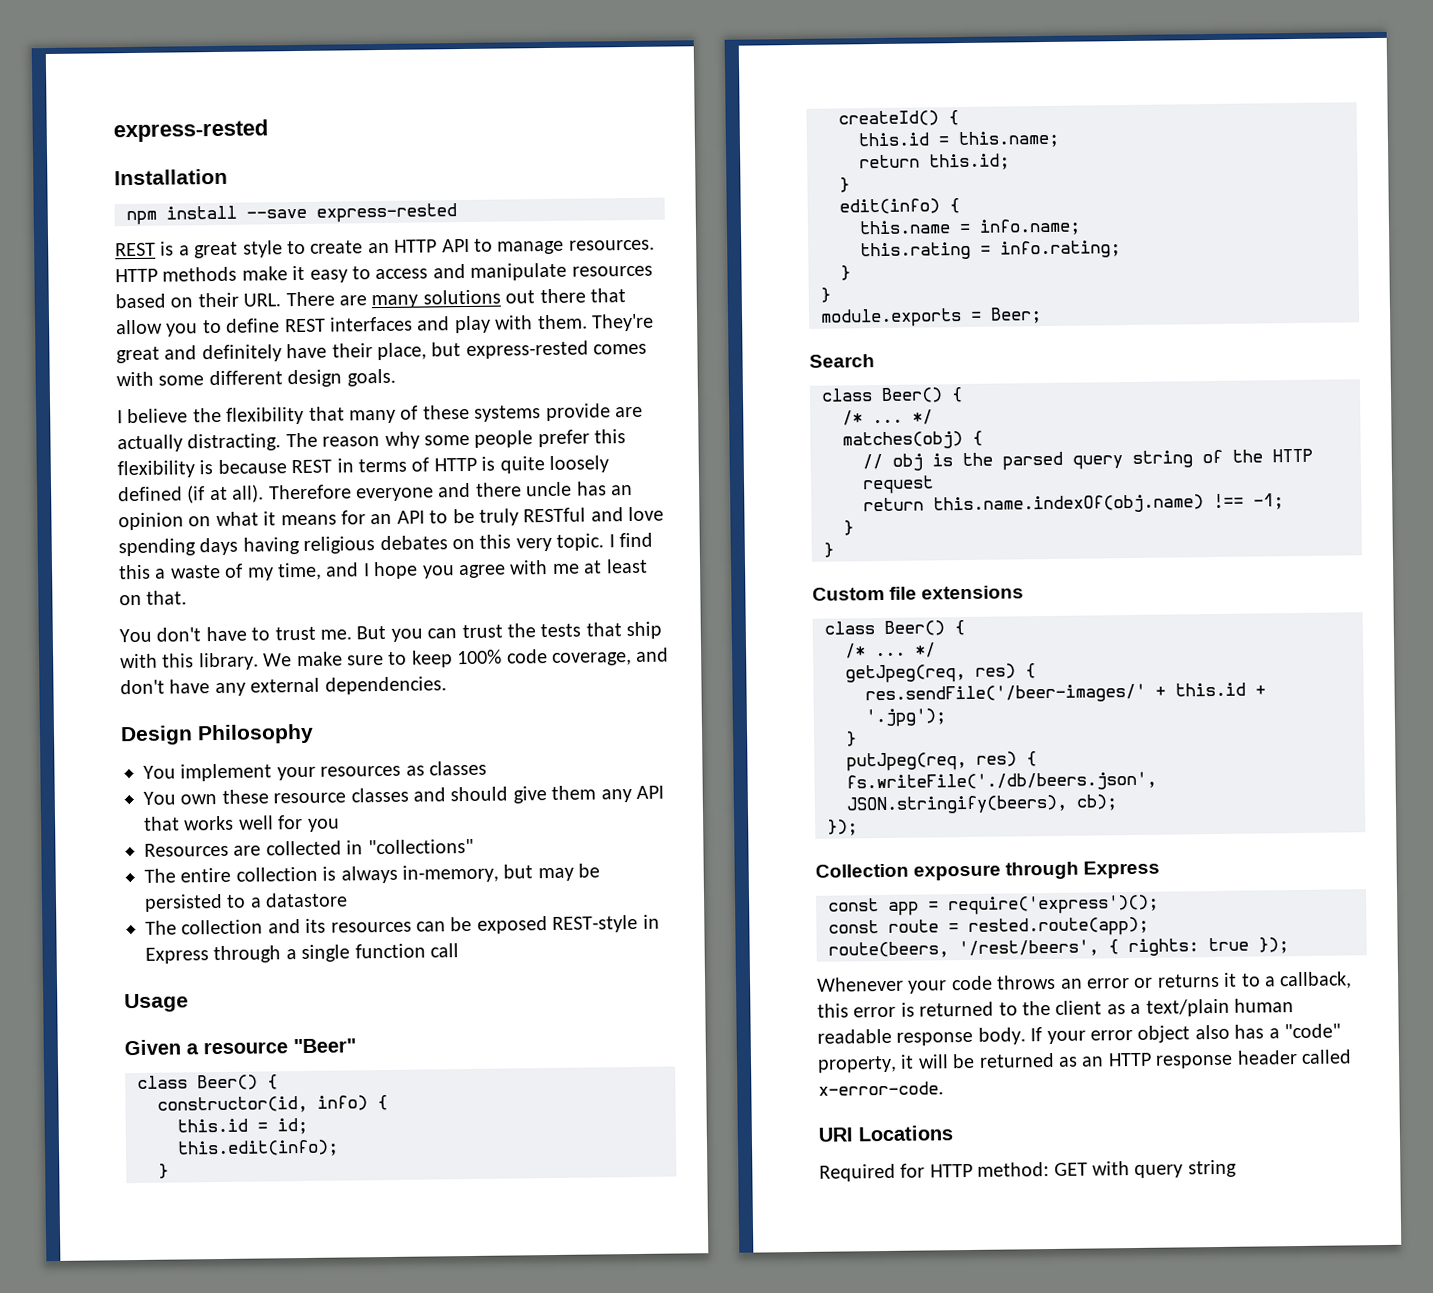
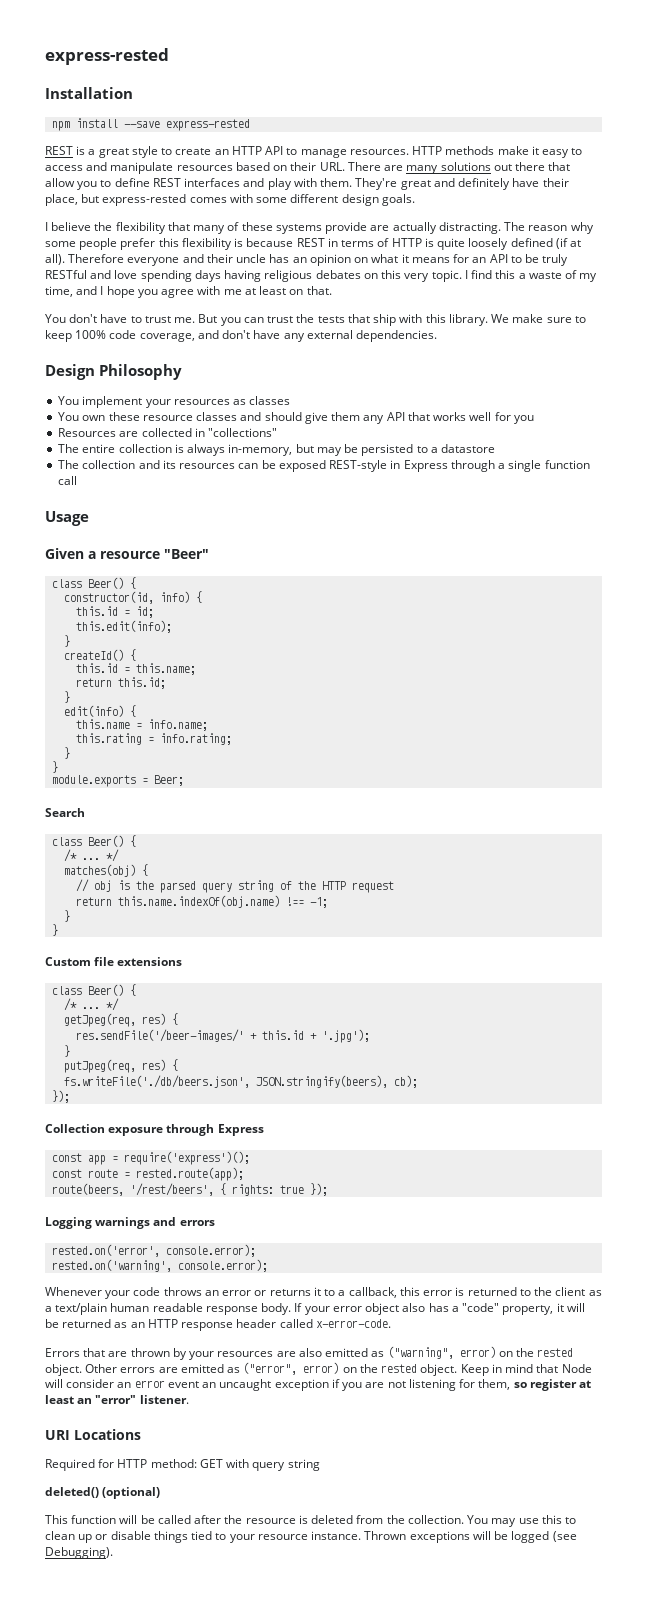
- Therefore everyone and there uncle has an opinion on what it means for an API to be truly RESTful and love spending days having religious debates on this very topic.
+ Therefore everyone and their uncle has an opinion on what it means for an API to be truly RESTful and love spending days having religious debates on this very topic.
+ Logging warnings and errors
+ rested.on('error', console.error);
+ rested.on('warning', console.error);
+ Errors that are thrown by your resources are also emitted as ("warning", error) on the rested object. Other errors are emitted as ("error", error) on the rested object. Keep in mind that Node will consider an error event an uncaught exception if you are not listening for them, so register at least an "error" listener.
+ deleted() (optional)
+ This function will be called after the resource is deleted from the collection. You may use this to clean up or disable things tied to your resource instance. Thrown exceptions will be logged (see Debugging).

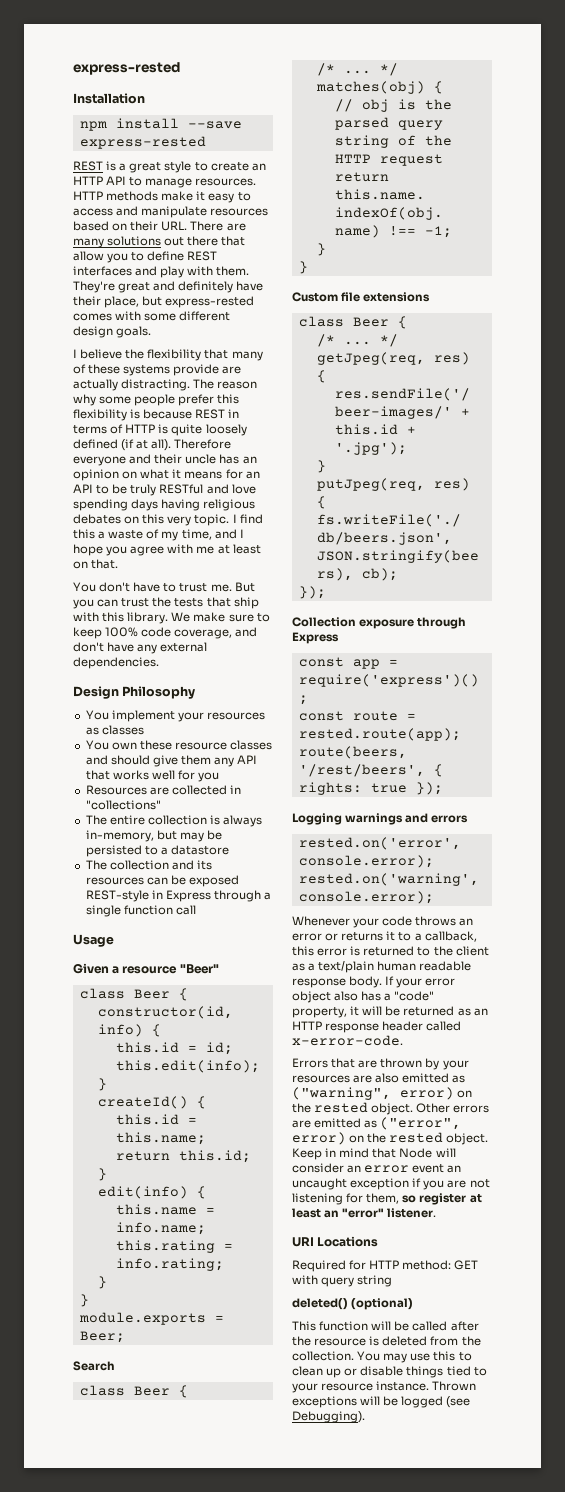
  Given a resource "Beer"
- class Beer() {
+ class Beer {
  Search
- class Beer() {
+ class Beer {
  Custom file extensions
- class Beer() {
+ class Beer {

